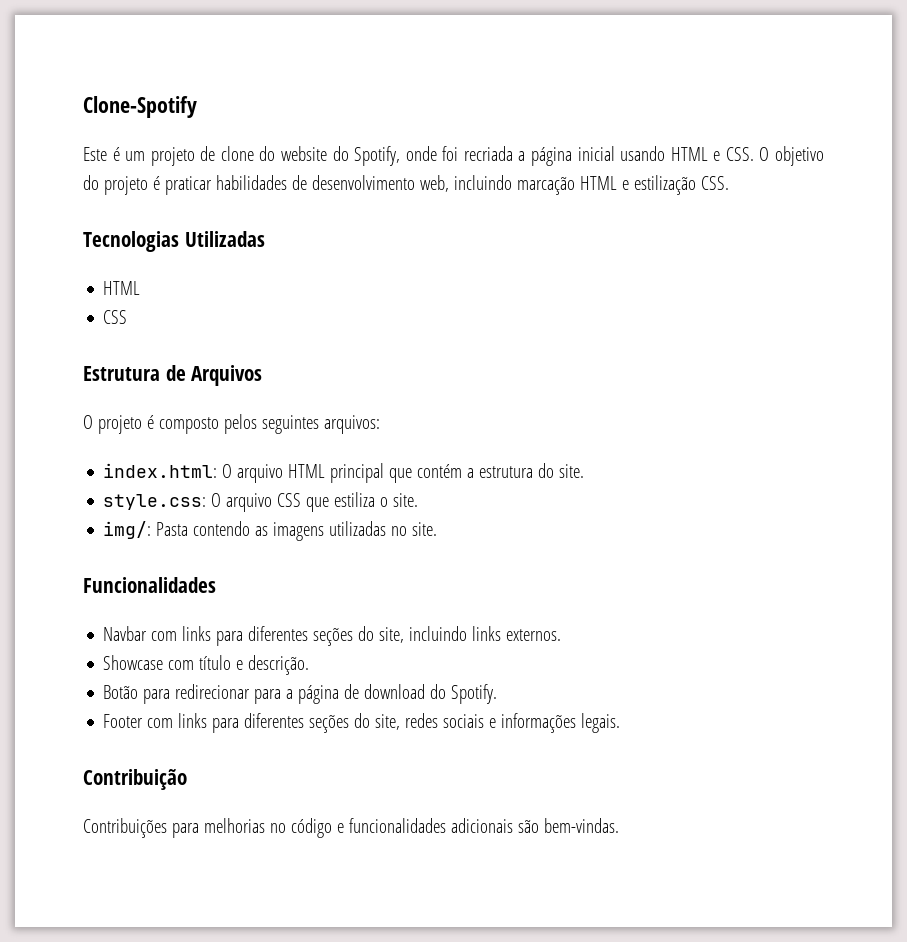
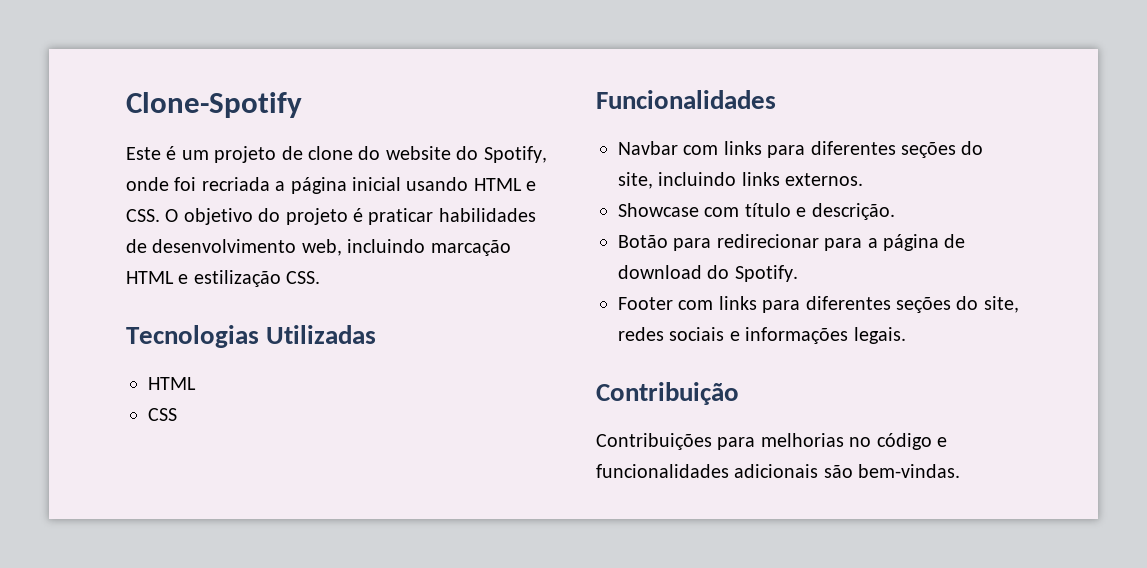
- Estrutura de Arquivos
- O projeto é composto pelos seguintes arquivos:
- index.html: O arquivo HTML principal que contém a estrutura do site.
- style.css: O arquivo CSS que estiliza o site.
- img/: Pasta contendo as imagens utilizadas no site.

